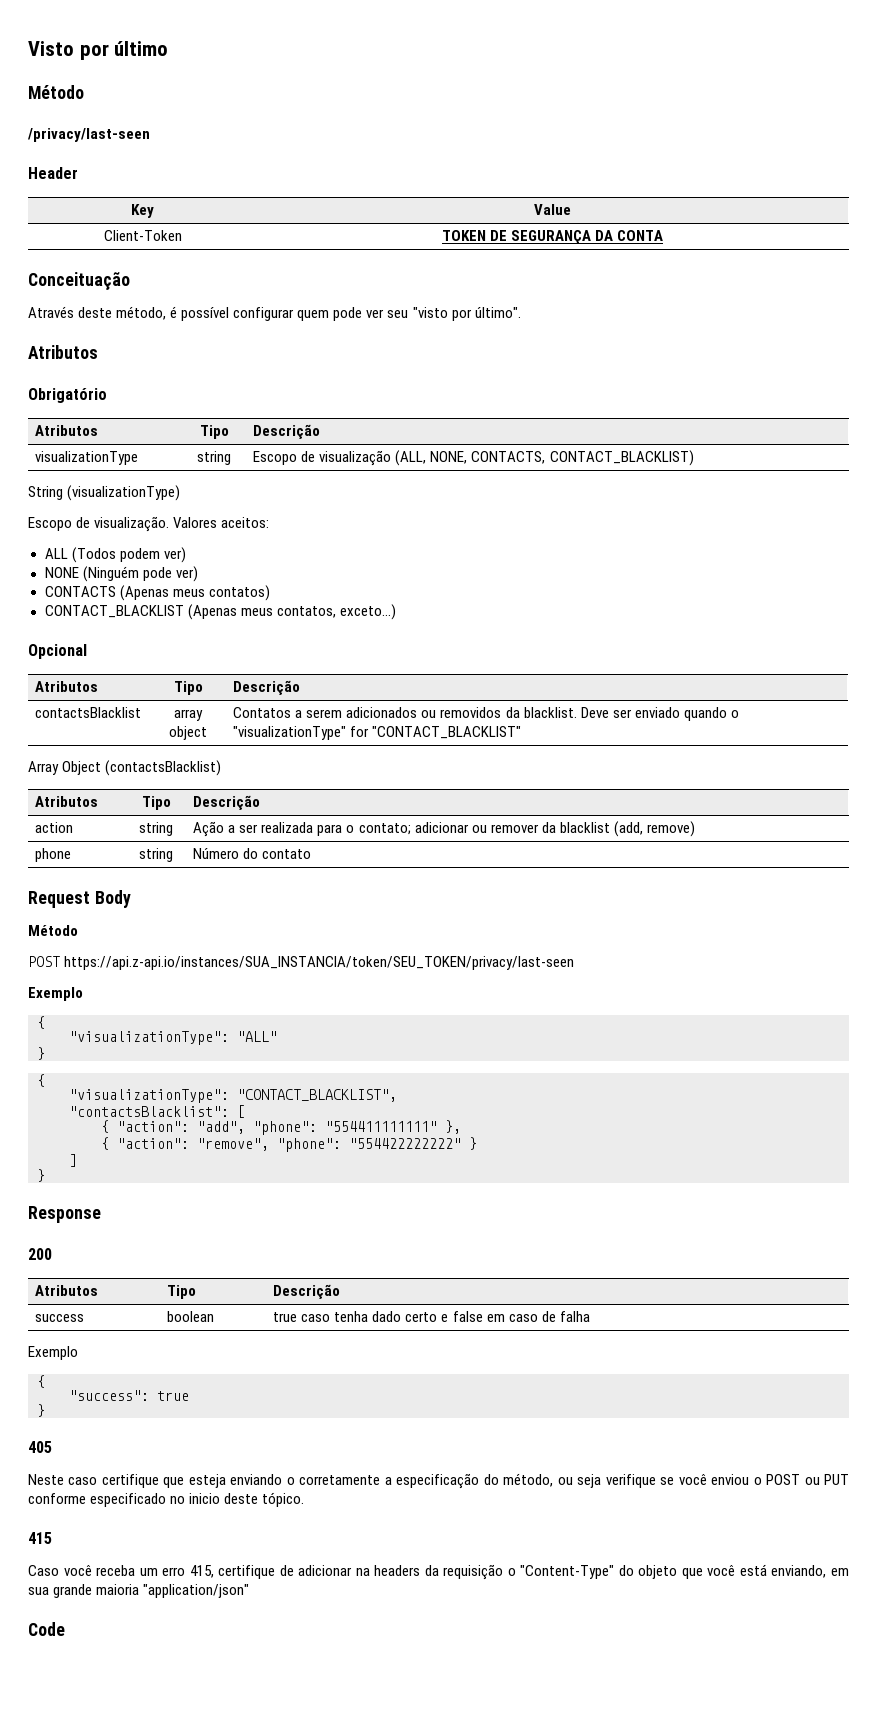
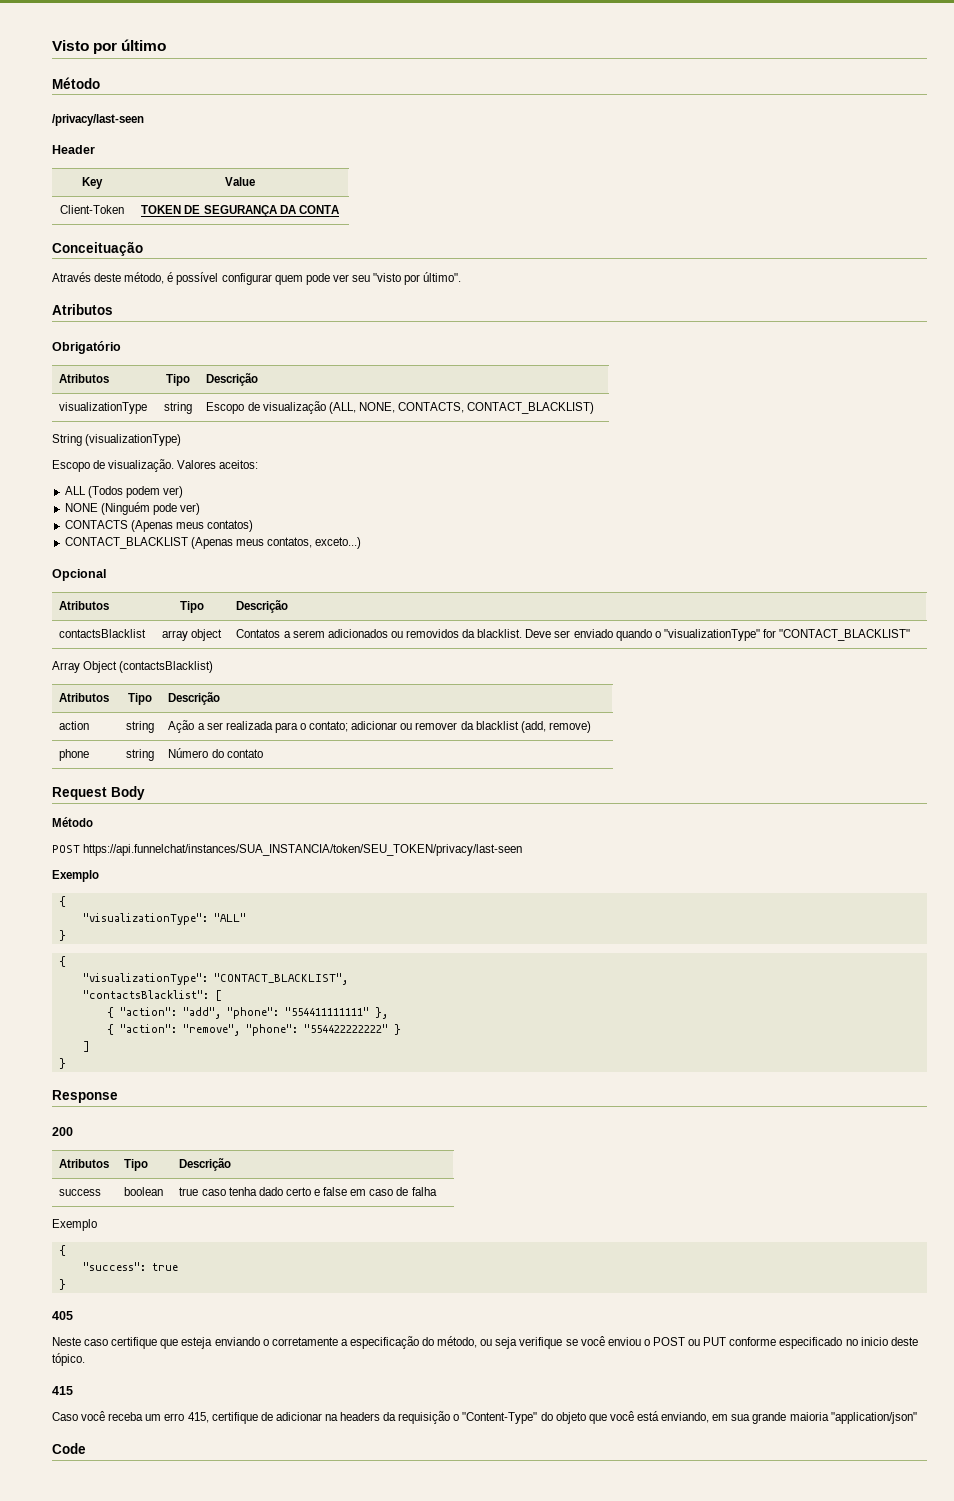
- POST https://api.z-api.io/instances/SUA_INSTANCIA/token/SEU_TOKEN/privacy/last-seen
+ POST https://api.funnelchat/instances/SUA_INSTANCIA/token/SEU_TOKEN/privacy/last-seen

